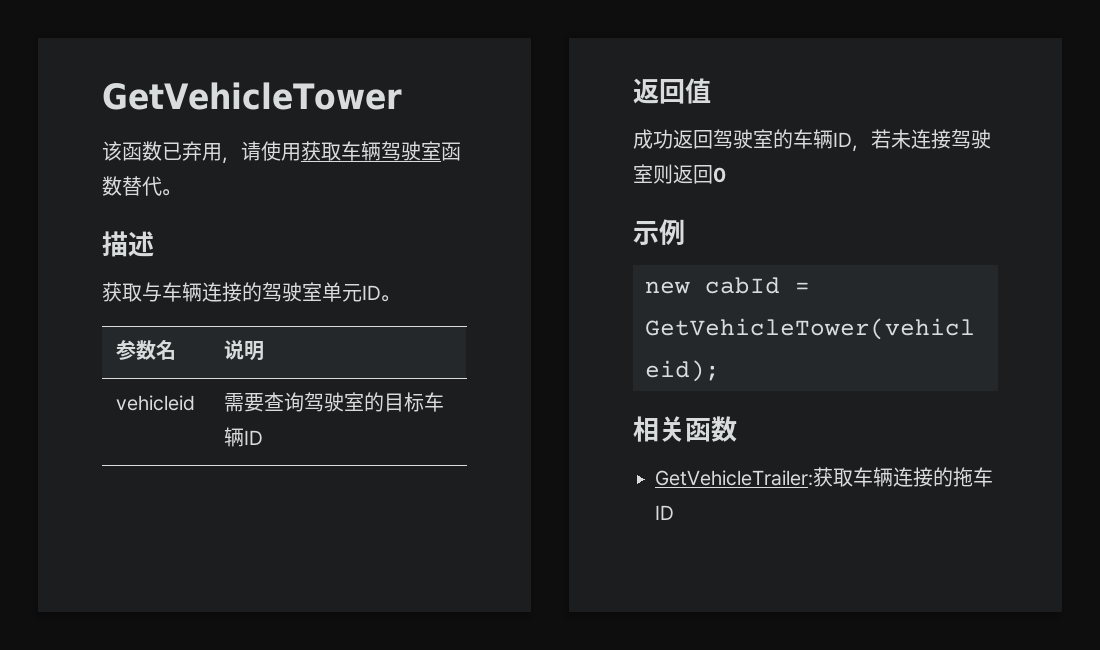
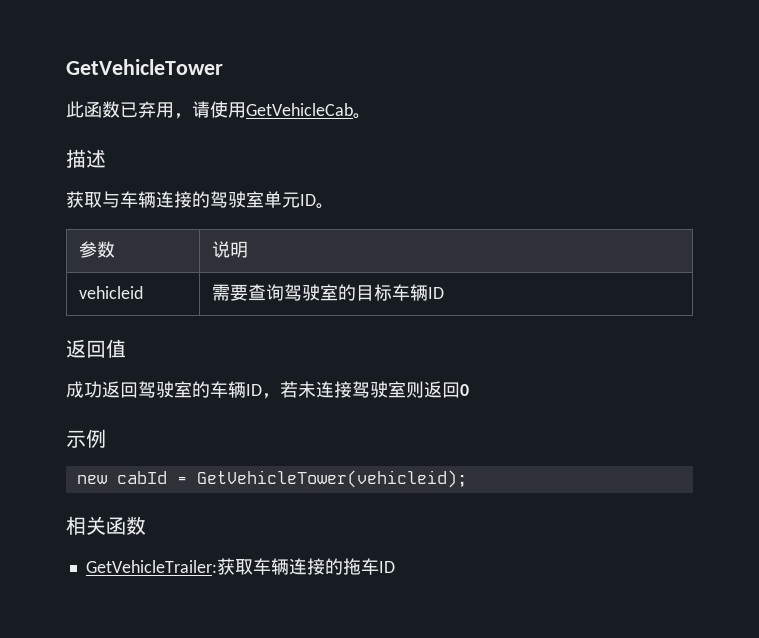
- 该函数已弃用，请使用获取车辆驾驶室函数替代。
+ 此函数已弃用，请使用GetVehicleCab。
- 参数名 | 说明
+ 参数 | 说明

